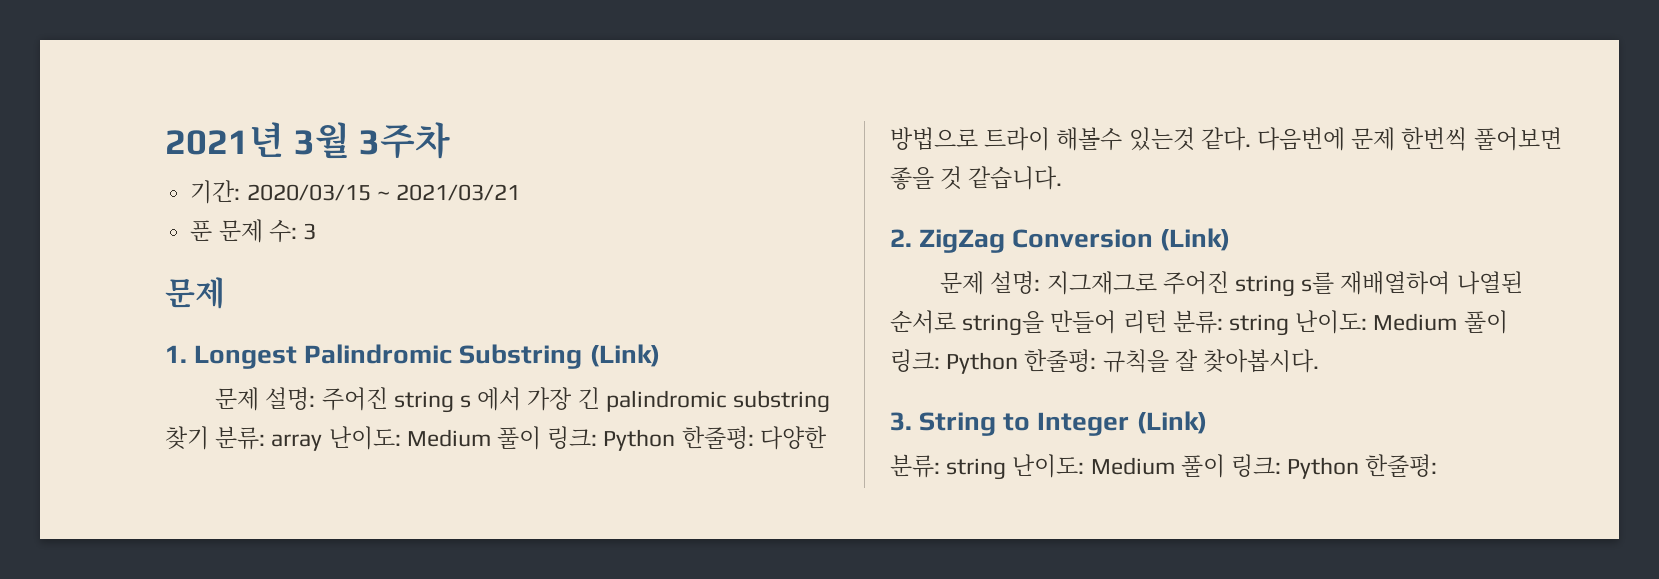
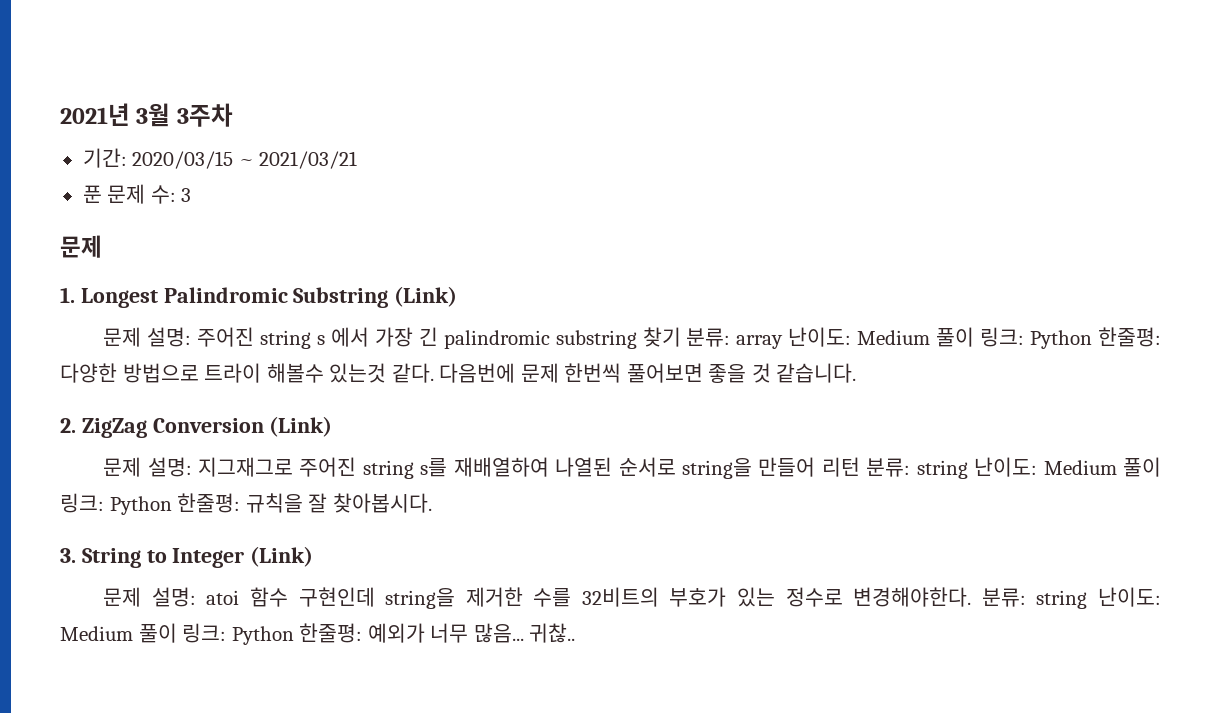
  3. String to Integer (Link)
- 분류: string 난이도: Medium 풀이 링크: Python 한줄평:
+ 문제 설명: atoi 함수 구현인데 string을 제거한 수를 32비트의 부호가 있는 정수로 변경해야한다. 분류: string 난이도: Medium 풀이 링크: Python 한줄평: 예외가 너무 많음... 귀찮..

